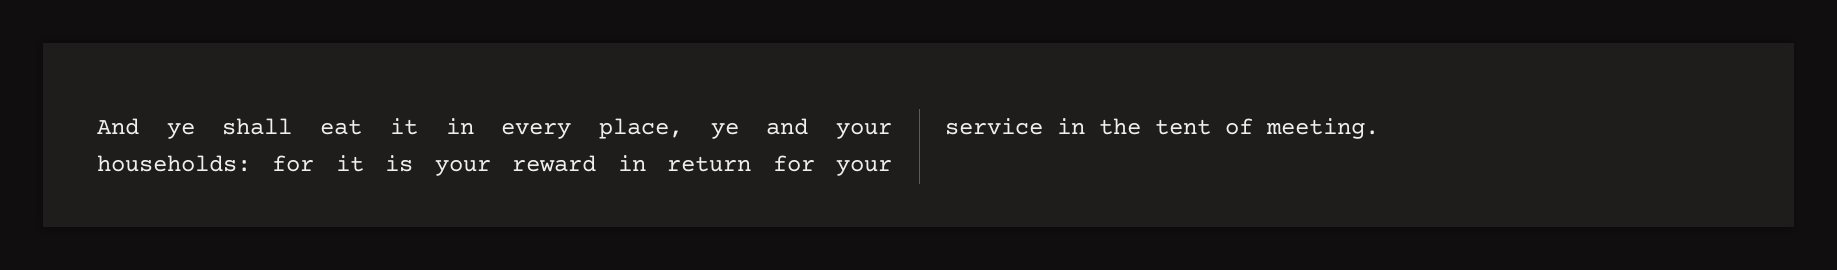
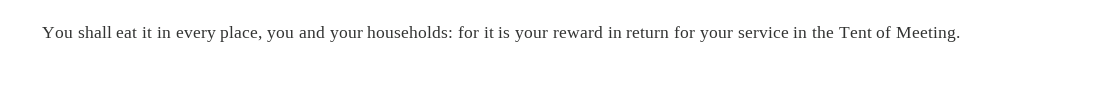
- And ye shall eat it in every place, ye and your households: for it is your reward in return for your service in the tent of meeting.
+ You shall eat it in every place, you and your households: for it is your reward in return for your service in the Tent of Meeting.

